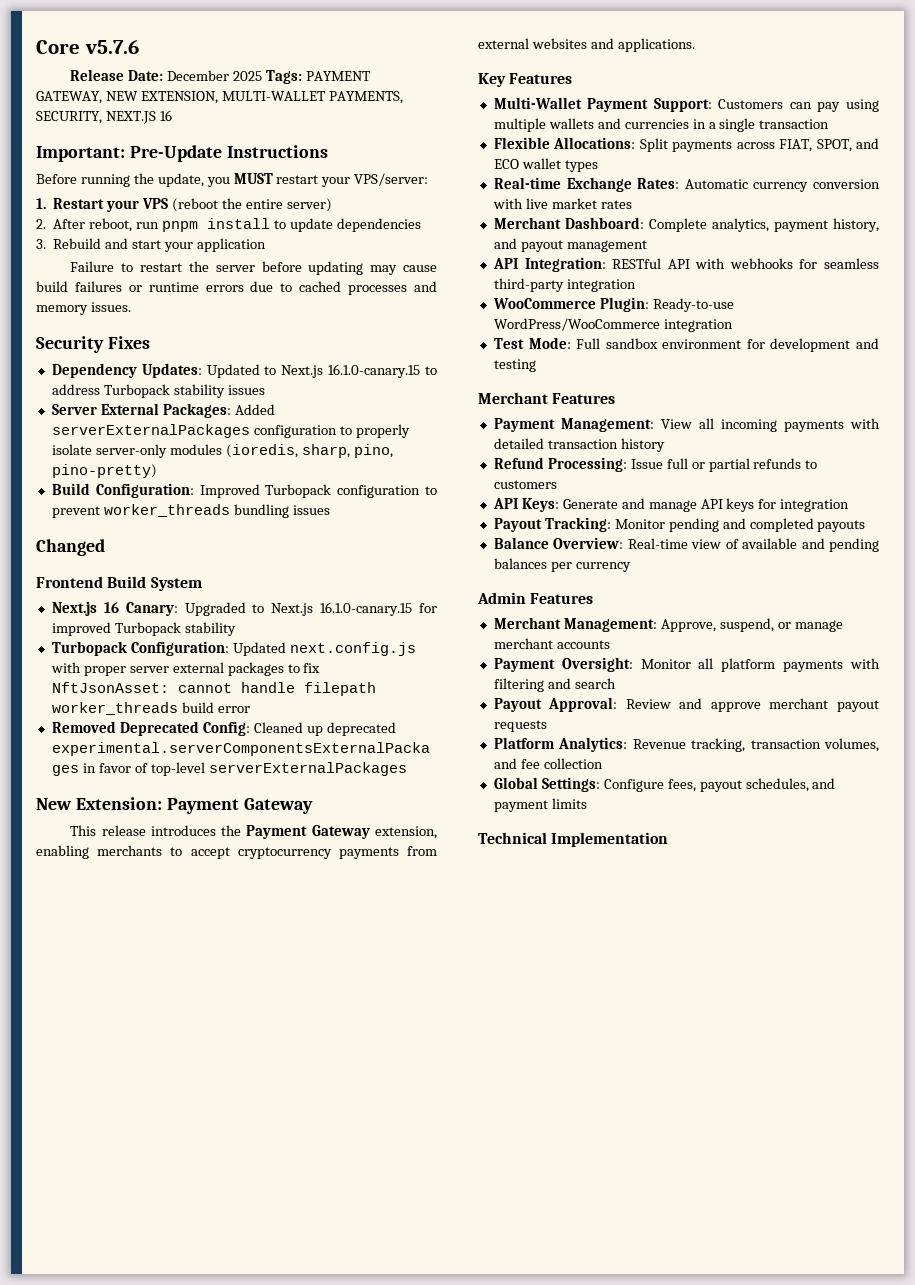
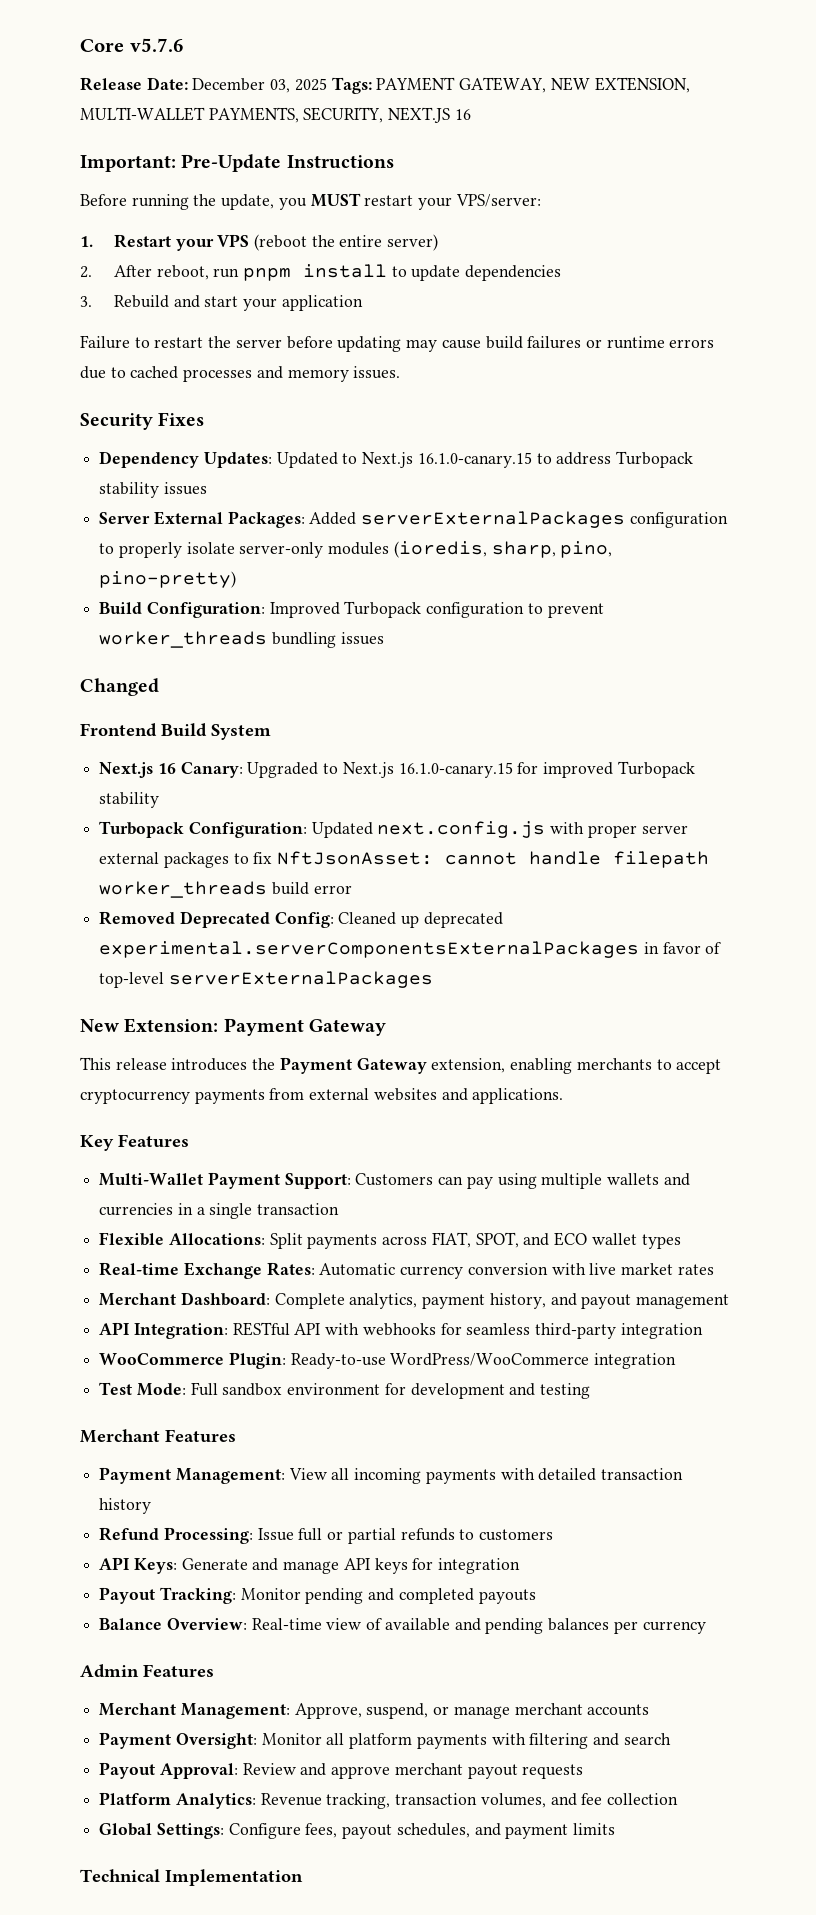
- Release Date: December 2025 Tags: PAYMENT GATEWAY, NEW EXTENSION, MULTI-WALLET PAYMENTS, SECURITY, NEXT.JS 16
+ Release Date: December 03, 2025 Tags: PAYMENT GATEWAY, NEW EXTENSION, MULTI-WALLET PAYMENTS, SECURITY, NEXT.JS 16

